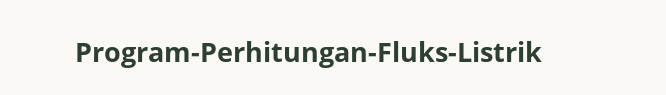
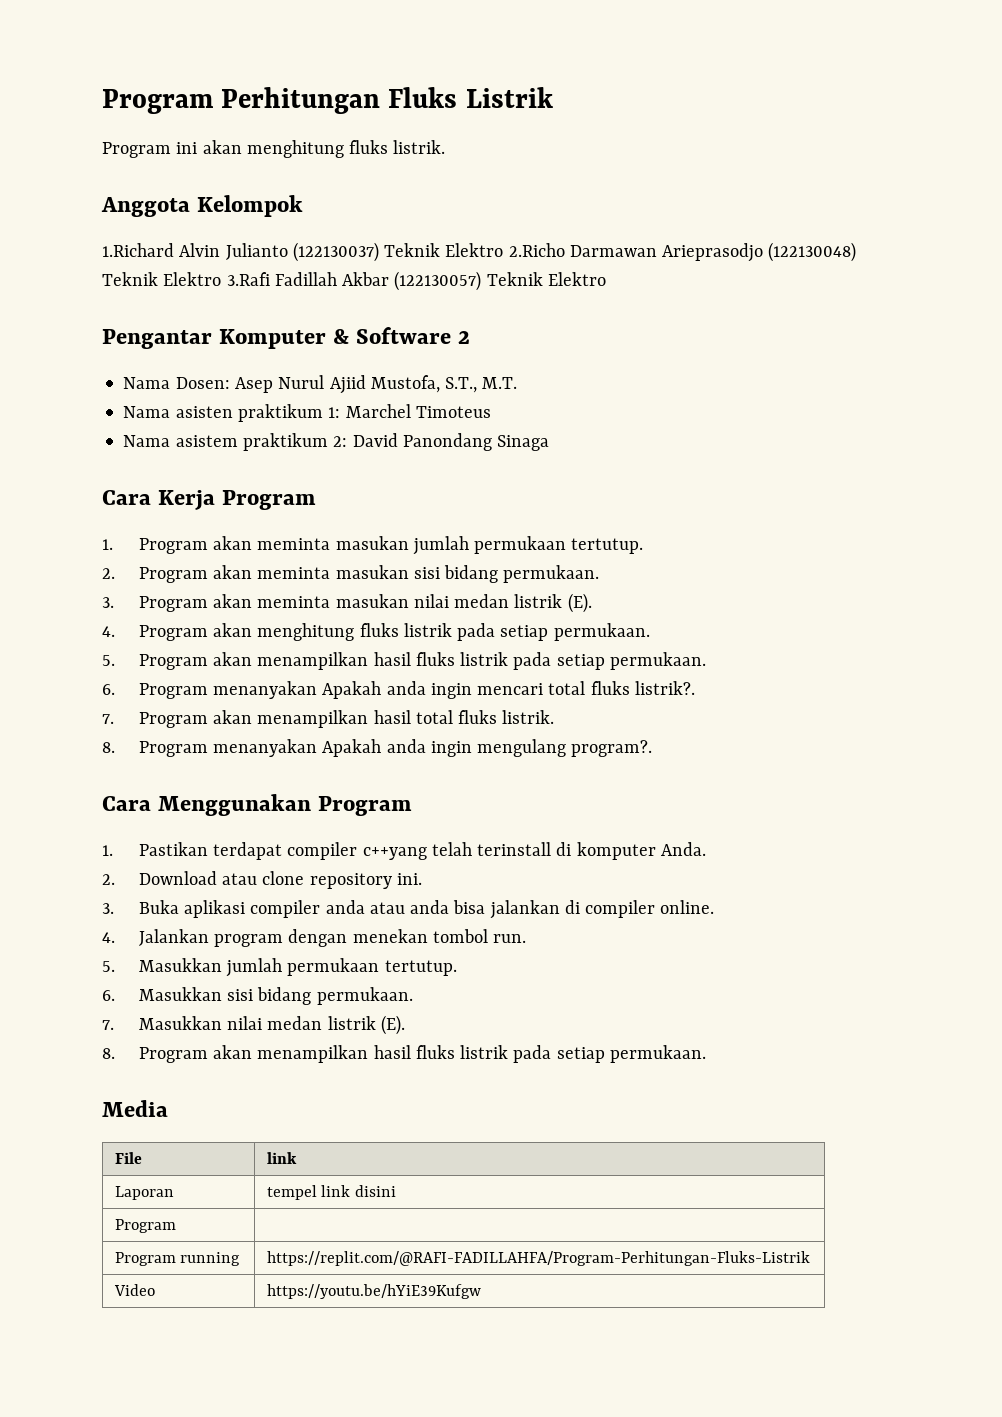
- Program-Perhitungan-Fluks-Listrik
+ Program Perhitungan Fluks Listrik
+ Program ini akan menghitung fluks listrik.
+ Anggota Kelompok
+ 1.Richard Alvin Julianto (122130037) Teknik Elektro 2.Richo Darmawan Arieprasodjo (122130048) Teknik Elektro 3.Rafi Fadillah Akbar (122130057) Teknik Elektro
+ Pengantar Komputer & Software 2
+ Nama Dosen: Asep Nurul Ajiid Mustofa, S.T., M.T.
+ Nama asisten praktikum 1: Marchel Timoteus
+ Nama asistem praktikum 2: David Panondang Sinaga
+ Cara Kerja Program
+ 1. Program akan meminta masukan jumlah permukaan tertutup.
+ 2. Program akan meminta masukan sisi bidang permukaan.
+ 3. Program akan meminta masukan nilai medan listrik (E).
+ 4. Program akan menghitung fluks listrik pada setiap permukaan.
+ 5. Program akan menampilkan hasil fluks listrik pada setiap permukaan.
+ 6. Program menanyakan Apakah anda ingin mencari total fluks listrik?.
+ 7. Program akan menampilkan hasil total fluks listrik.
+ 8. Program menanyakan Apakah anda ingin mengulang program?.
+ Cara Menggunakan Program
+ 1. Pastikan terdapat compiler c++yang telah terinstall di komputer Anda.
+ 2. Download atau clone repository ini.
+ 3. Buka aplikasi compiler anda atau anda bisa jalankan di compiler online.
+ 4. Jalankan program dengan menekan tombol run.
+ 5. Masukkan jumlah permukaan tertutup.
+ 6. Masukkan sisi bidang permukaan.
+ 7. Masukkan nilai medan listrik (E).
+ 8. Program akan menampilkan hasil fluks listrik pada setiap permukaan.
+ Media
+ File | link
+ Laporan | tempel link disini
+ Program |
+ Program running | https://replit.com/@RAFI-FADILLAHFA/Program-Perhitungan-Fluks-Listrik
+ Video | https://youtu.be/hYiE39Kufgw

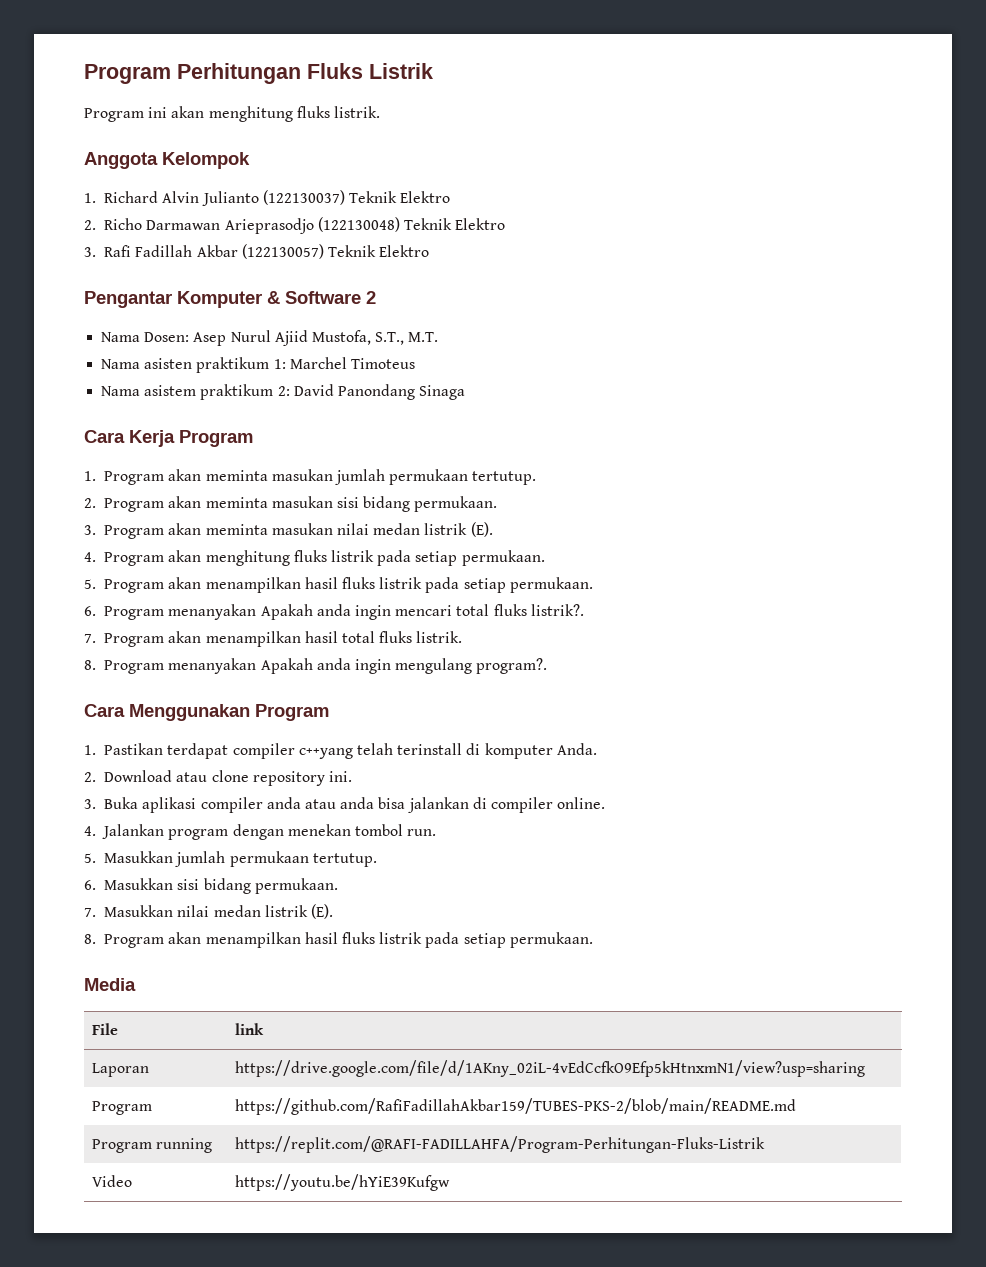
- 1.Richard Alvin Julianto (122130037) Teknik Elektro 2.Richo Darmawan Arieprasodjo (122130048) Teknik Elektro 3.Rafi Fadillah Akbar (122130057) Teknik Elektro
+ 1. Richard Alvin Julianto (122130037) Teknik Elektro
+ 2. Richo Darmawan Arieprasodjo (122130048) Teknik Elektro
+ 3. Rafi Fadillah Akbar (122130057) Teknik Elektro
- Laporan | tempel link disini
+ Laporan | https://drive.google.com/file/d/1AKny_02iL-4vEdCcfkO9Efp5kHtnxmN1/view?usp=sharing
- Program |
+ Program | https://github.com/RafiFadillahAkbar159/TUBES-PKS-2/blob/main/README.md

